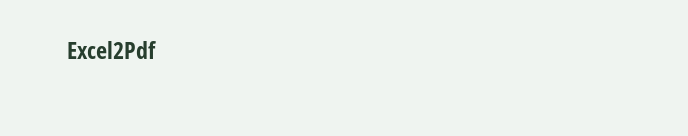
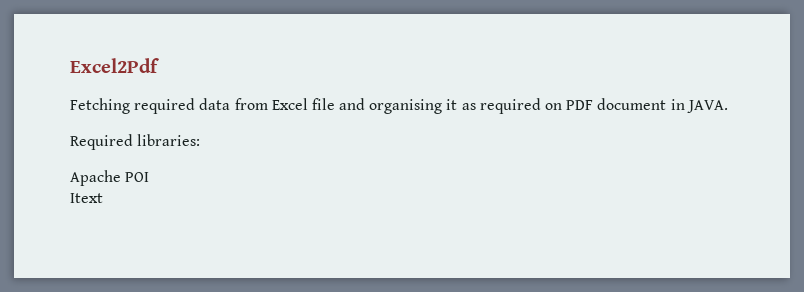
+ Fetching required data from Excel file and organising it as required on PDF document in JAVA.
+ Required libraries:
+ Apache POI
+ Itext

